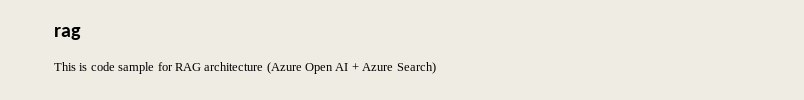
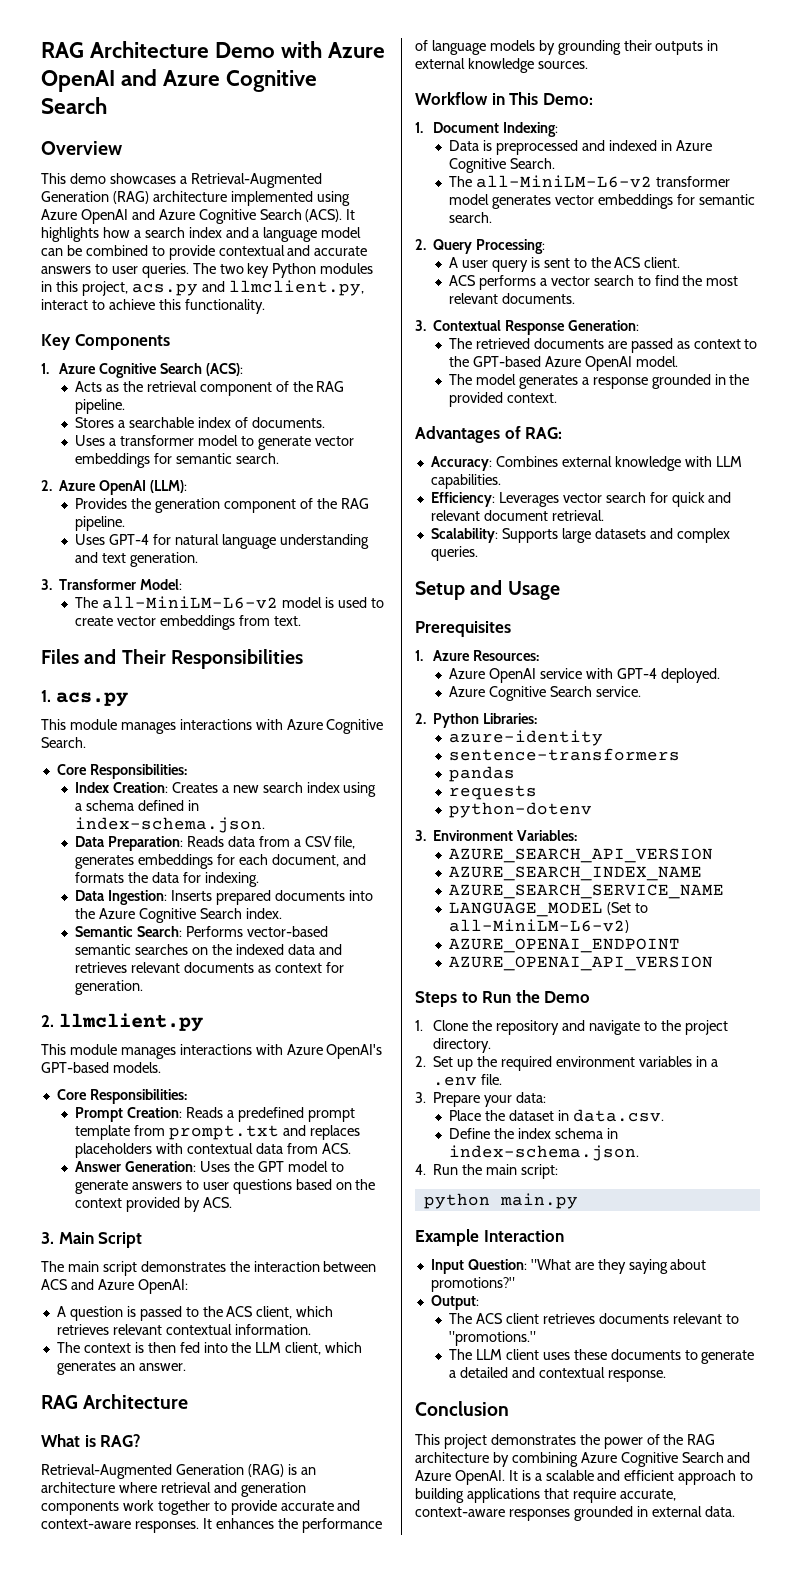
- rag
- This is code sample for RAG architecture (Azure Open AI + Azure Search)
+ RAG Architecture Demo with Azure OpenAI and Azure Cognitive Search
+ Overview
+ This demo showcases a Retrieval-Augmented Generation (RAG) architecture implemented using Azure OpenAI and Azure Cognitive Search (ACS). It highlights how a search index and a language model can be combined to provide contextual and accurate answers to user queries. The two key Python modules in this project, acs.py and llmclient.py, interact to achieve this functionality.
+ Key Components
+ 1. Azure Cognitive Search (ACS):
+ Acts as the retrieval component of the RAG pipeline.
+ Stores a searchable index of documents.
+ Uses a transformer model to generate vector embeddings for semantic search.
+ 2. Azure OpenAI (LLM):
+ Provides the generation component of the RAG pipeline.
+ Uses GPT-4 for natural language understanding and text generation.
+ 3. Transformer Model:
+ The all-MiniLM-L6-v2 model is used to create vector embeddings from text.
+ Files and Their Responsibilities
+ 1. acs.py
+ This module manages interactions with Azure Cognitive Search.
+ Core Responsibilities:
+ Index Creation: Creates a new search index using a schema defined in index-schema.json.
+ Data Preparation: Reads data from a CSV file, generates embeddings for each document, and formats the data for indexing.
+ Data Ingestion: Inserts prepared documents into the Azure Cognitive Search index.
+ Semantic Search: Performs vector-based semantic searches on the indexed data and retrieves relevant documents as context for generation.
+ 2. llmclient.py
+ This module manages interactions with Azure OpenAI's GPT-based models.
+ Core Responsibilities:
+ Prompt Creation: Reads a predefined prompt template from prompt.txt and replaces placeholders with contextual data from ACS.
+ Answer Generation: Uses the GPT model to generate answers to user questions based on the context provided by ACS.
+ 3. Main Script
+ The main script demonstrates the interaction between ACS and Azure OpenAI:
+ A question is passed to the ACS client, which retrieves relevant contextual information.
+ The context is then fed into the LLM client, which generates an answer.
+ RAG Architecture
+ What is RAG?
+ Retrieval-Augmented Generation (RAG) is an architecture where retrieval and generation components work together to provide accurate and context-aware responses. It enhances the performance of language models by grounding their outputs in external knowledge sources.
+ Workflow in This Demo:
+ 1. Document Indexing:
+ Data is preprocessed and indexed in Azure Cognitive Search.
+ The all-MiniLM-L6-v2 transformer model generates vector embeddings for semantic search.
+ 2. Query Processing:
+ A user query is sent to the ACS client.
+ ACS performs a vector search to find the most relevant documents.
+ 3. Contextual Response Generation:
+ The retrieved documents are passed as context to the GPT-based Azure OpenAI model.
+ The model generates a response grounded in the provided context.
+ Advantages of RAG:
+ Accuracy: Combines external knowledge with LLM capabilities.
+ Efficiency: Leverages vector search for quick and relevant document retrieval.
+ Scalability: Supports large datasets and complex queries.
+ Setup and Usage
+ Prerequisites
+ 1. Azure Resources:
+ Azure OpenAI service with GPT-4 deployed.
+ Azure Cognitive Search service.
+ 2. Python Libraries:
+ azure-identity
+ sentence-transformers
+ pandas
+ requests
+ python-dotenv
+ 3. Environment Variables:
+ AZURE_SEARCH_API_VERSION
+ AZURE_SEARCH_INDEX_NAME
+ AZURE_SEARCH_SERVICE_NAME
+ LANGUAGE_MODEL (Set to all-MiniLM-L6-v2)
+ AZURE_OPENAI_ENDPOINT
+ AZURE_OPENAI_API_VERSION
+ Steps to Run the Demo
+ 1. Clone the repository and navigate to the project directory.
+ 2. Set up the required environment variables in a .env file.
+ 3. Prepare your data:
+ Place the dataset in data.csv.
+ Define the index schema in index-schema.json.
+ 4. Run the main script:
+ python main.py
+ Example Interaction
+ Input Question: "What are they saying about promotions?"
+ Output:
+ The ACS client retrieves documents relevant to "promotions."
+ The LLM client uses these documents to generate a detailed and contextual response.
+ Conclusion
+ This project demonstrates the power of the RAG architecture by combining Azure Cognitive Search and Azure OpenAI. It is a scalable and efficient approach to building applications that require accurate, context-aware responses grounded in external data.

